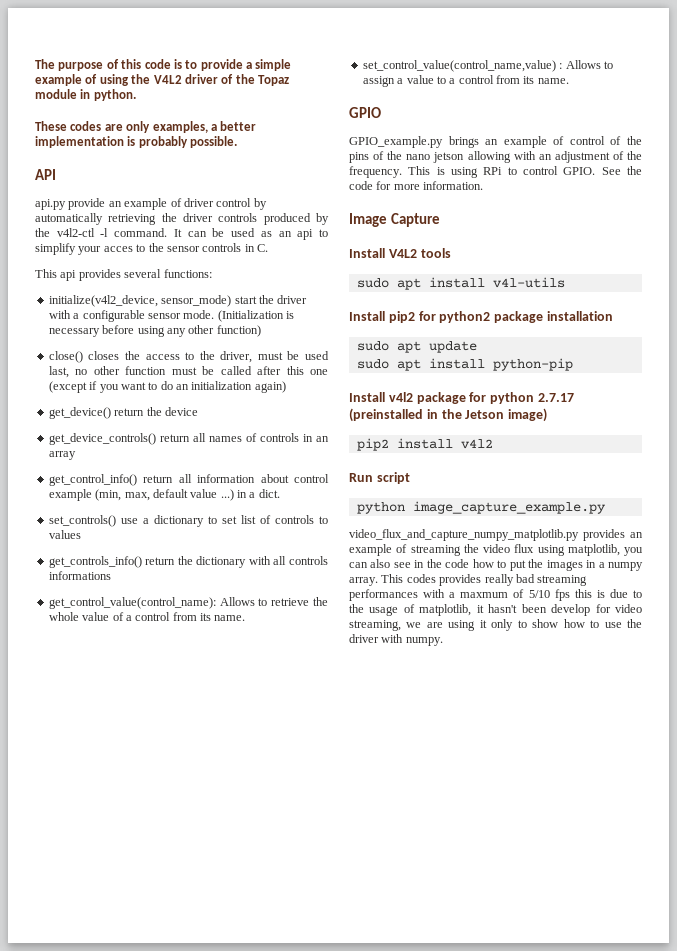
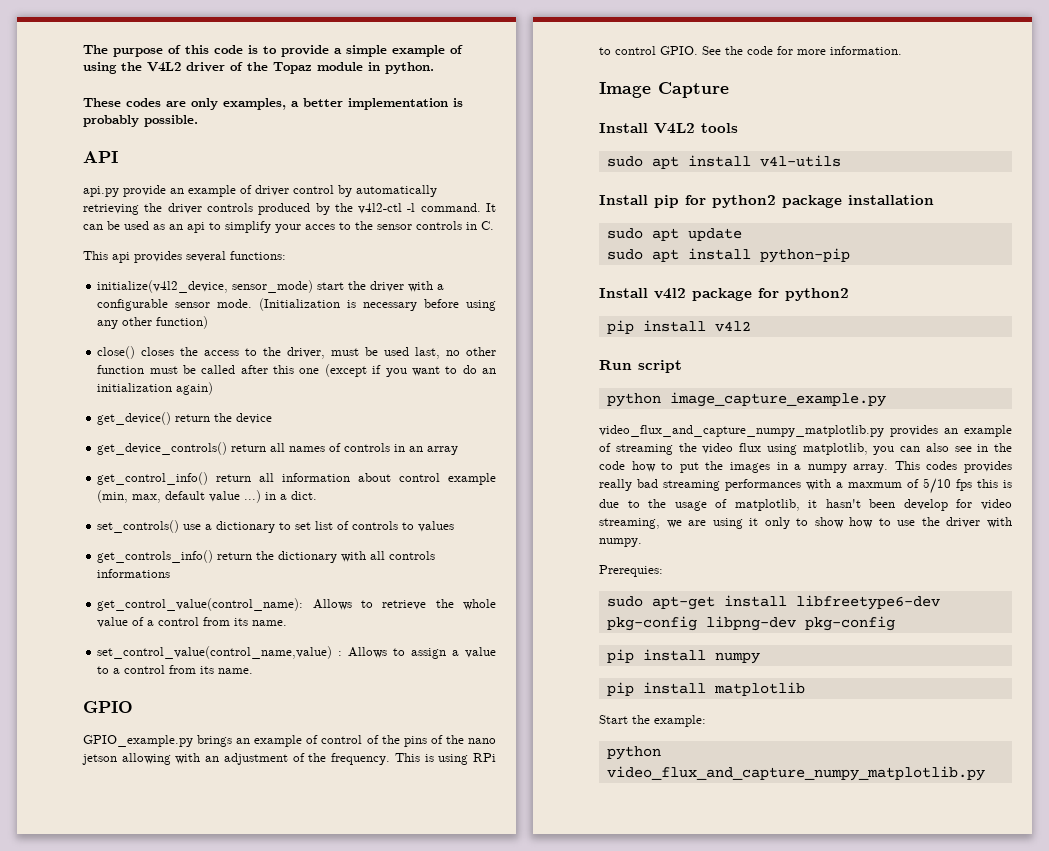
- Install pip2 for python2 package installation
+ Install pip for python2 package installation
- Install v4l2 package for python 2.7.17 (preinstalled in the Jetson image)
- pip2 install v4l2
+ Install v4l2 package for python2
+ pip install v4l2
+ Prerequies:
+ sudo apt-get install libfreetype6-dev pkg-config libpng-dev pkg-config
+ pip install numpy
+ pip install matplotlib
+ Start the example:
+ python video_flux_and_capture_numpy_matplotlib.py

